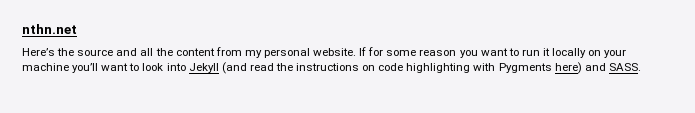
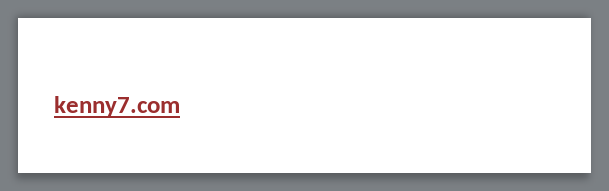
- nthn.net
- Here’s the source and all the content from my personal website. If for some reason you want to run it locally on your machine you’ll want to look into Jekyll (and read the instructions on code highlighting with Pygments here) and SASS.
+ kenny7.com

